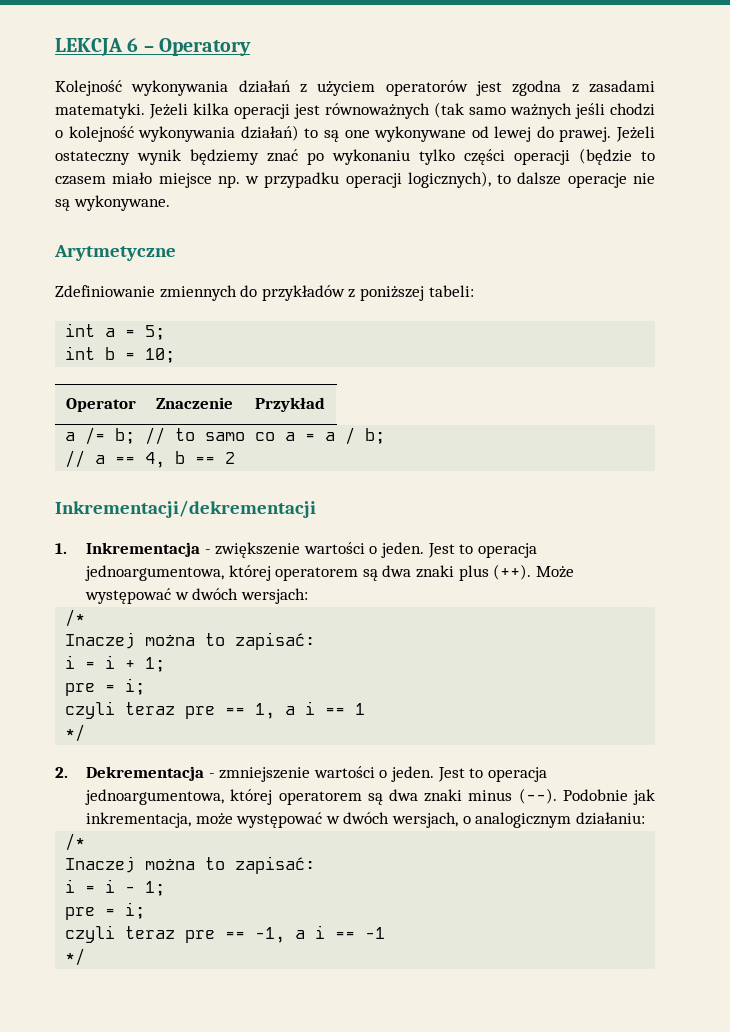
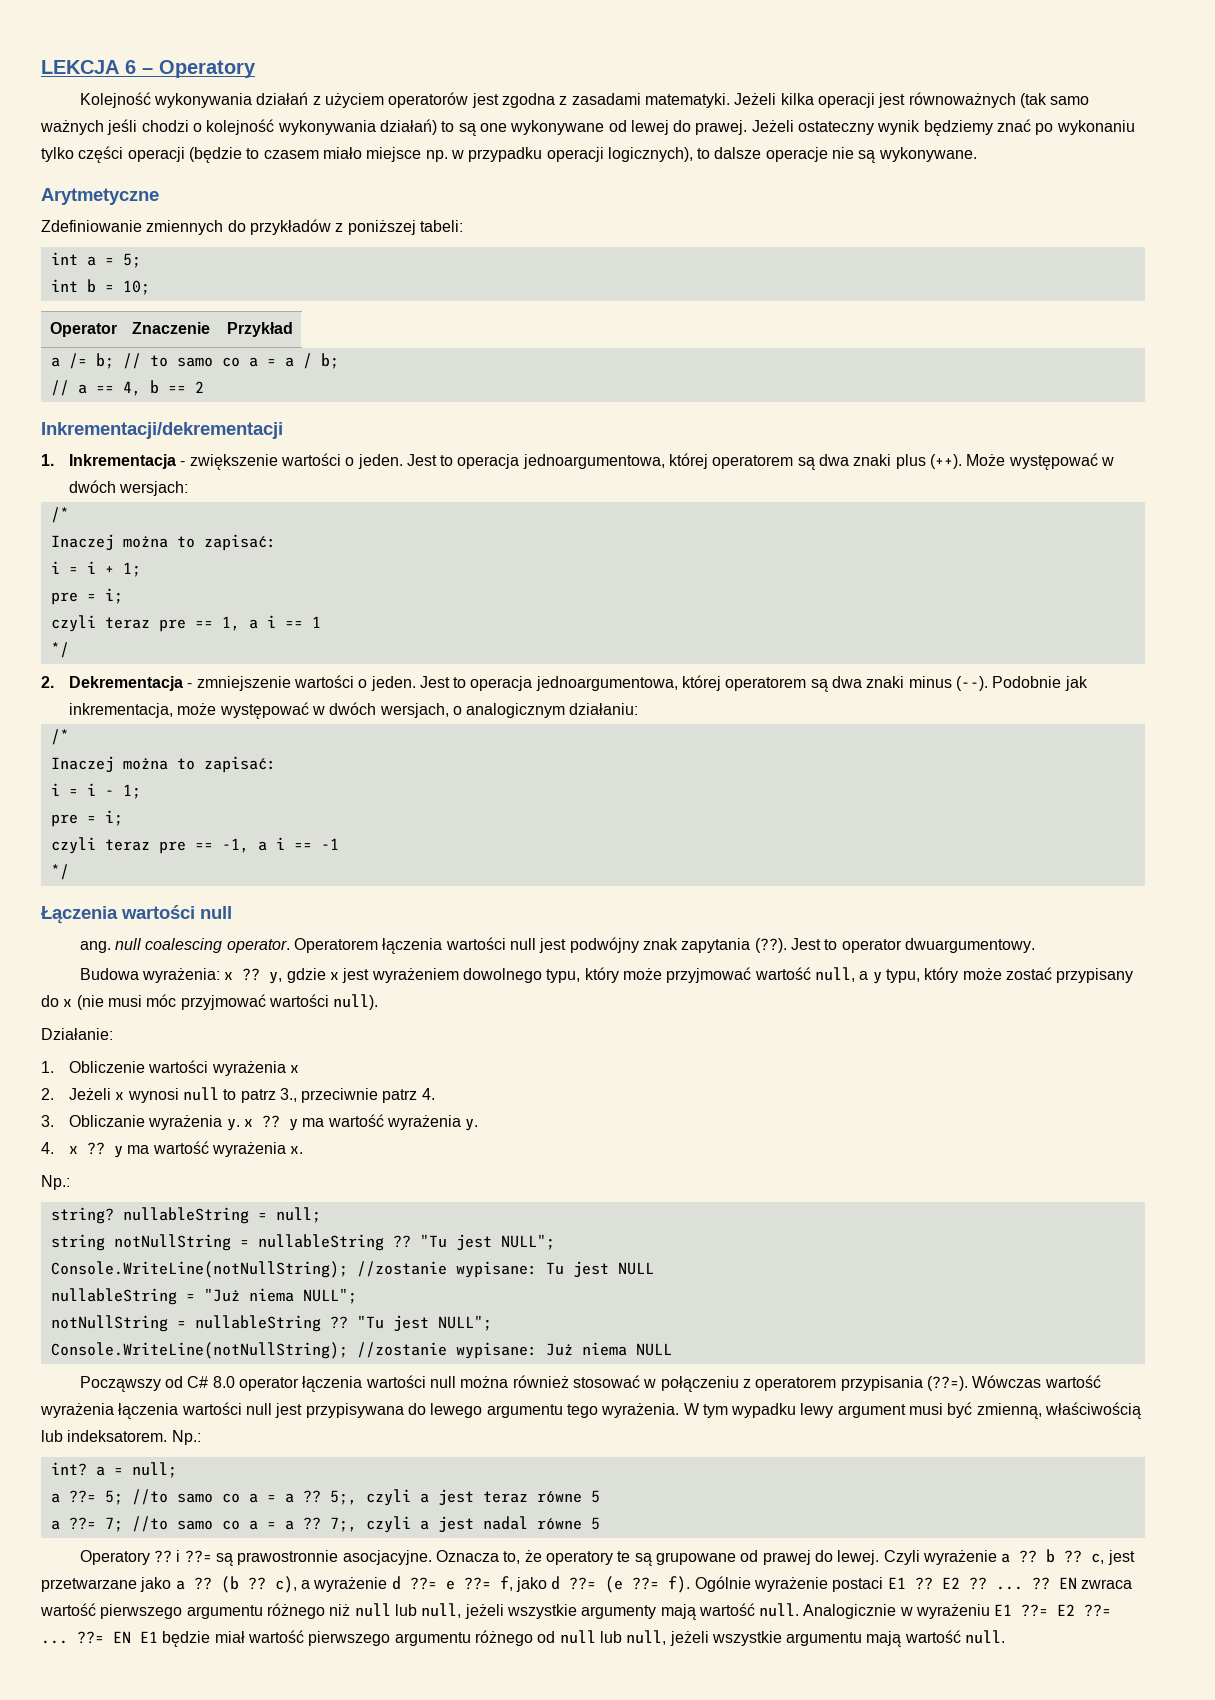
+ Łączenia wartości null
+ ang. null coalescing operator. Operatorem łączenia wartości null jest podwójny znak zapytania (??). Jest to operator dwuargumentowy.
+ Budowa wyrażenia: x ?? y, gdzie x jest wyrażeniem dowolnego typu, który może przyjmować wartość null, a y typu, który może zostać przypisany do x (nie musi móc przyjmować wartości null).
+ Działanie:
+ 1. Obliczenie wartości wyrażenia x
+ 2. Jeżeli x wynosi null to patrz 3., przeciwnie patrz 4.
+ 3. Obliczanie wyrażenia y. x ?? y ma wartość wyrażenia y.
+ 4. x ?? y ma wartość wyrażenia x.
+ Np.:
+ string? nullableString = null;
+ string notNullString = nullableString ?? "Tu jest NULL";
+ Console.WriteLine(notNullString); //zostanie wypisane: Tu jest NULL
+ nullableString = "Już niema NULL";
+ notNullString = nullableString ?? "Tu jest NULL";
+ Console.WriteLine(notNullString); //zostanie wypisane: Już niema NULL
+ Począwszy od C# 8.0 operator łączenia wartości null można również stosować w połączeniu z operatorem przypisania (??=). Wówczas wartość wyrażenia łączenia wartości null jest przypisywana do lewego argumentu tego wyrażenia. W tym wypadku lewy argument musi być zmienną, właściwością lub indeksatorem. Np.:
+ int? a = null;
+ a ??= 5; //to samo co a = a ?? 5;, czyli a jest teraz równe 5
+ a ??= 7; //to samo co a = a ?? 7;, czyli a jest nadal równe 5
+ Operatory ?? i ??= są prawostronnie asocjacyjne. Oznacza to, że operatory te są grupowane od prawej do lewej. Czyli wyrażenie a ?? b ?? c, jest przetwarzane jako a ?? (b ?? c), a wyrażenie d ??= e ??= f, jako d ??= (e ??= f). Ogólnie wyrażenie postaci E1 ?? E2 ?? ... ?? EN zwraca wartość pierwszego argumentu różnego niż null lub null, jeżeli wszystkie argumenty mają wartość null. Analogicznie w wyrażeniu E1 ??= E2 ??= ... ??= EN E1 będzie miał wartość pierwszego argumentu różnego od null lub null, jeżeli wszystkie argumentu mają wartość null.

